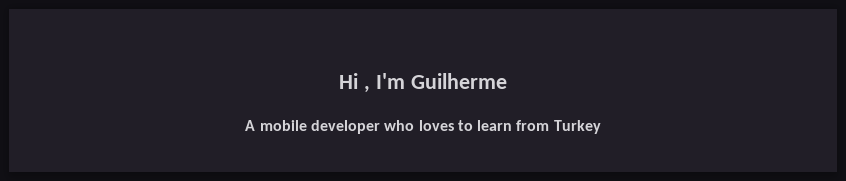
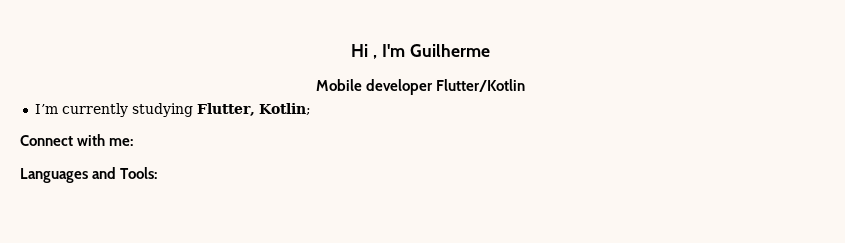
- A mobile developer who loves to learn from Turkey
+ Mobile developer Flutter/Kotlin
+ I’m currently studying Flutter, Kotlin;
+ Connect with me:
+ Languages and Tools:

